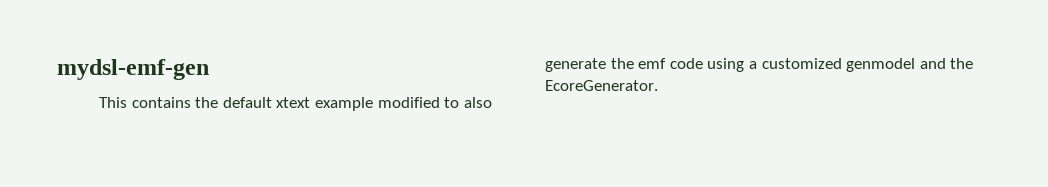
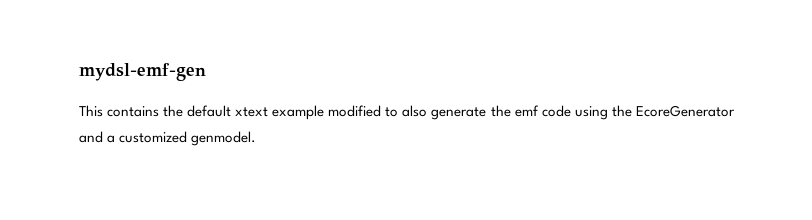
- This contains the default xtext example modified to also generate the emf code using a customized genmodel and the EcoreGenerator.
+ This contains the default xtext example modified to also generate the emf code using the EcoreGenerator and a customized genmodel.

